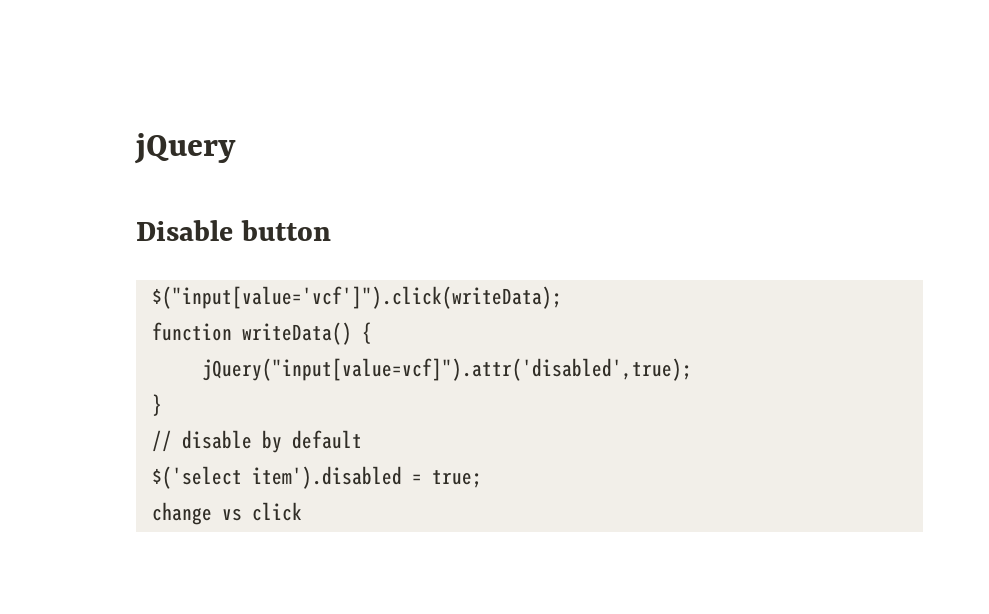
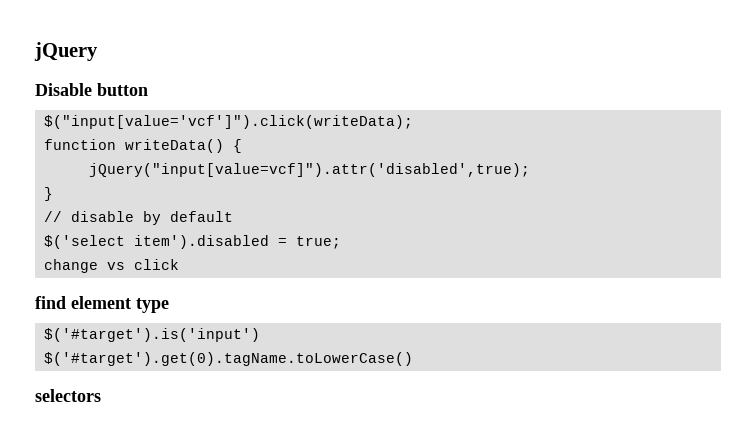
+ find element type
+ $('#target').is('input')
+ $('#target').get(0).tagName.toLowerCase()
+ selectors

